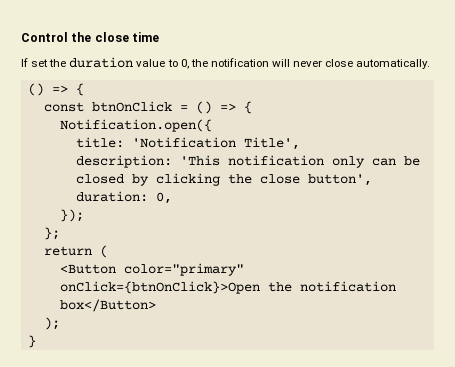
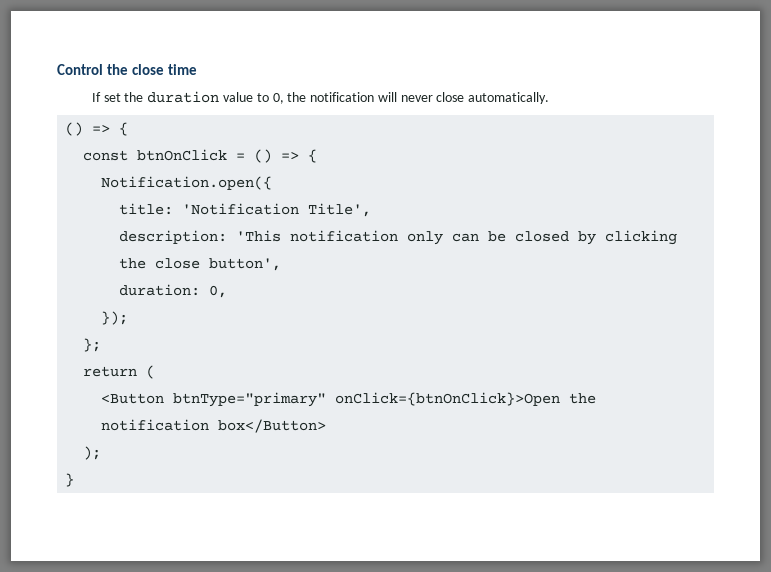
- <Button color="primary" onClick={btnOnClick}>Open the notification box</Button>
+ <Button btnType="primary" onClick={btnOnClick}>Open the notification box</Button>

